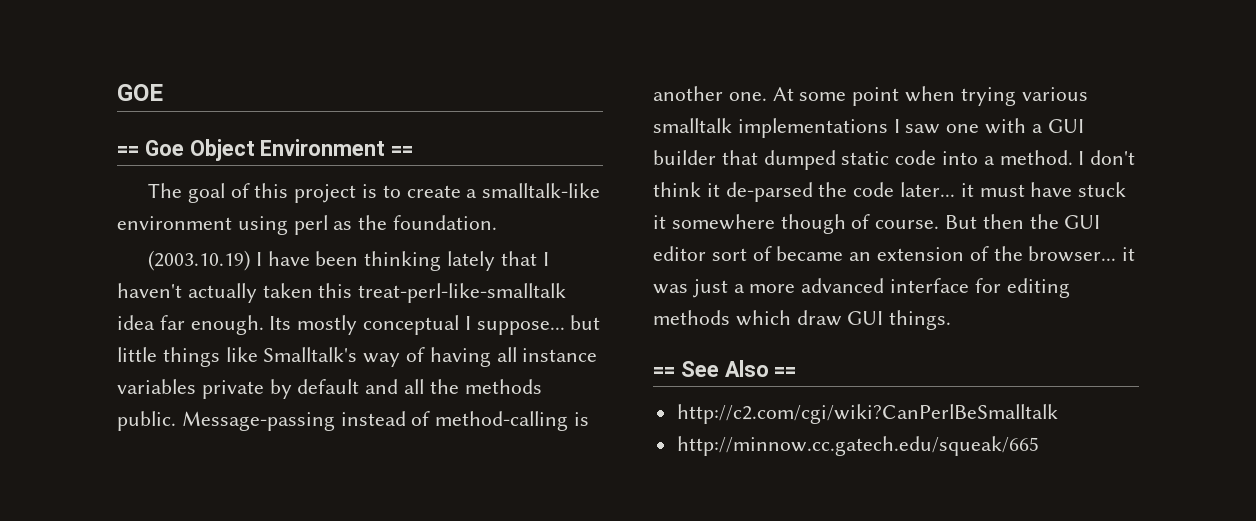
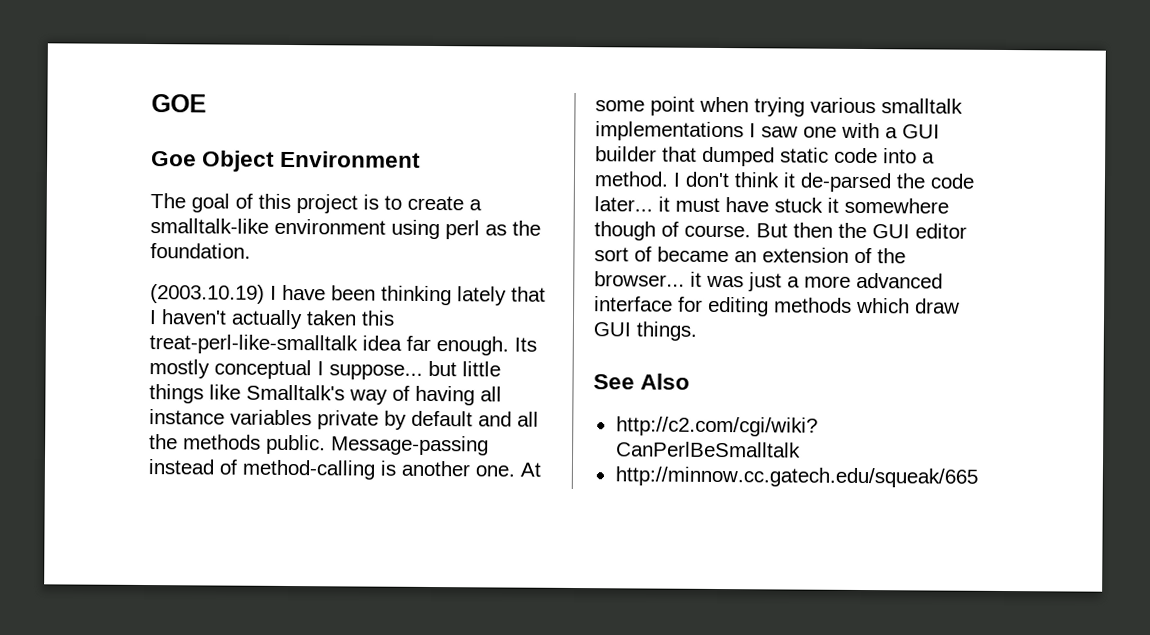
- == Goe Object Environment ==
+ Goe Object Environment
- == See Also ==
+ See Also

